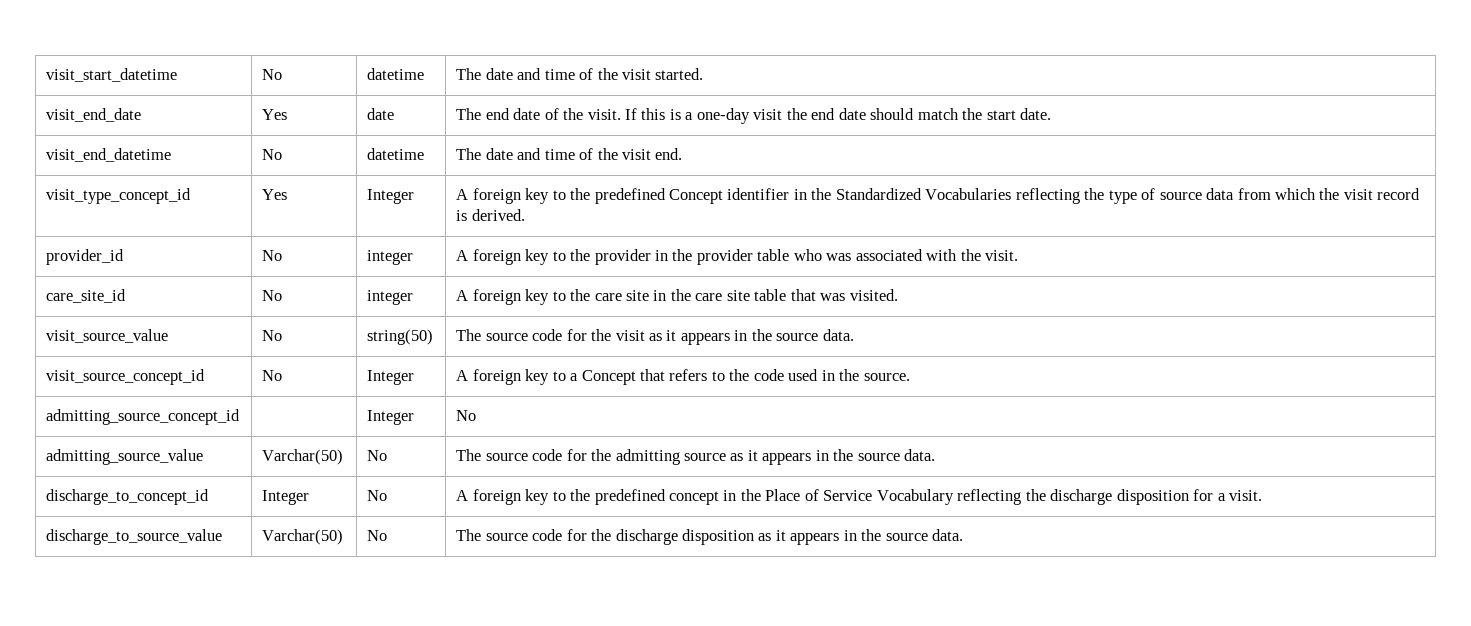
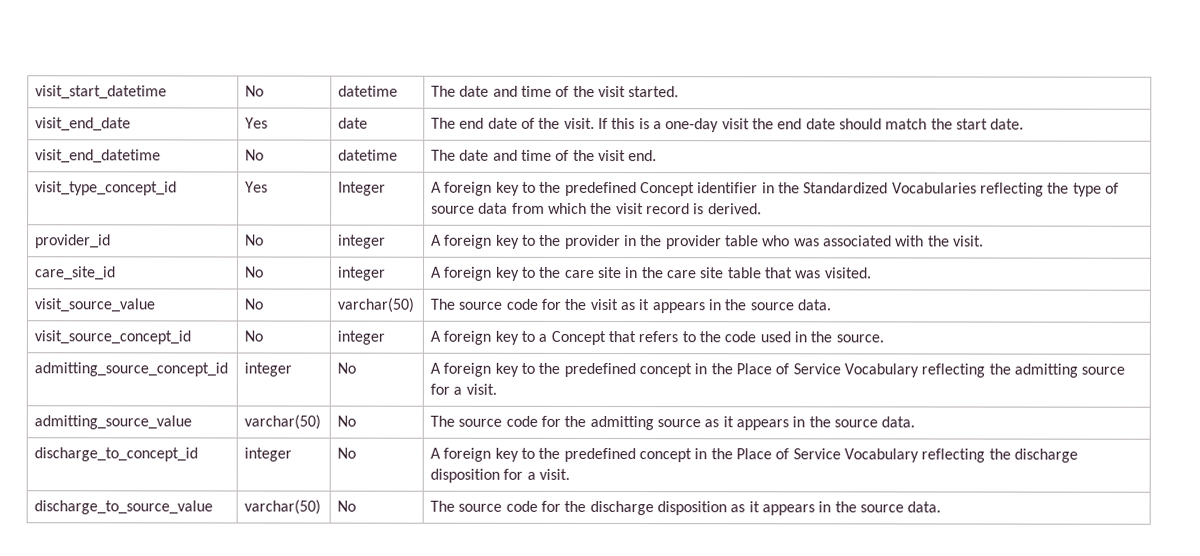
- visit_source_value | No | string(50) | The source code for the visit as it appears in the source data.
+ visit_source_value | No | varchar(50) | The source code for the visit as it appears in the source data.
- visit_source_concept_id | No | Integer | A foreign key to a Concept that refers to the code used in the source.
+ visit_source_concept_id | No | integer | A foreign key to a Concept that refers to the code used in the source.
- admitting_source_concept_id | | Integer | No
+ admitting_source_concept_id | integer | No | A foreign key to the predefined concept in the Place of Service Vocabulary reflecting the admitting source for a visit.
- admitting_source_value | Varchar(50) | No | The source code for the admitting source as it appears in the source data.
+ admitting_source_value | varchar(50) | No | The source code for the admitting source as it appears in the source data.
- discharge_to_concept_id | Integer | No | A foreign key to the predefined concept in the Place of Service Vocabulary reflecting the discharge disposition for a visit.
+ discharge_to_concept_id | integer | No | A foreign key to the predefined concept in the Place of Service Vocabulary reflecting the discharge disposition for a visit.
- discharge_to_source_value | Varchar(50) | No | The source code for the discharge disposition as it appears in the source data.
+ discharge_to_source_value | varchar(50) | No | The source code for the discharge disposition as it appears in the source data.

